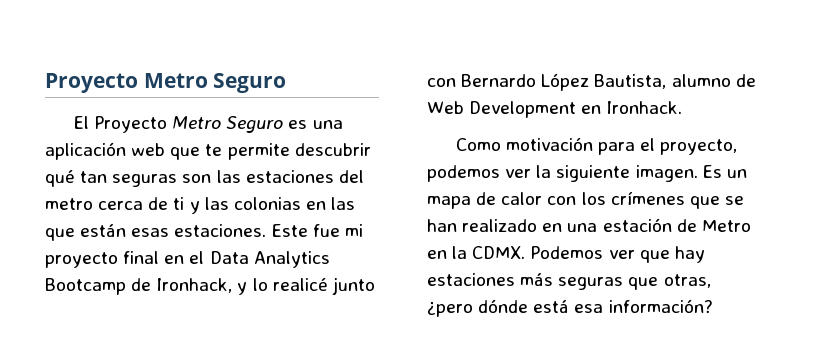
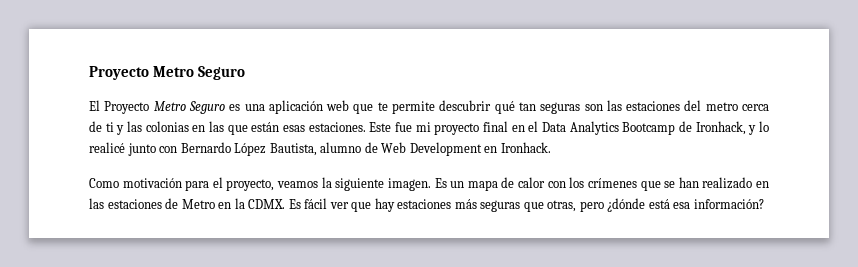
- Como motivación para el proyecto, podemos ver la siguiente imagen.
+ Como motivación para el proyecto, veamos la siguiente imagen.
- Es un mapa de calor con los crímenes que se han realizado en una estación de Metro en la CDMX.
+ Es un mapa de calor con los crímenes que se han realizado en las estaciones de Metro en la CDMX.
- Podemos ver que hay estaciones más seguras que otras, ¿pero dónde está esa información?
+ Es fácil ver que hay estaciones más seguras que otras, pero ¿dónde está esa información?

